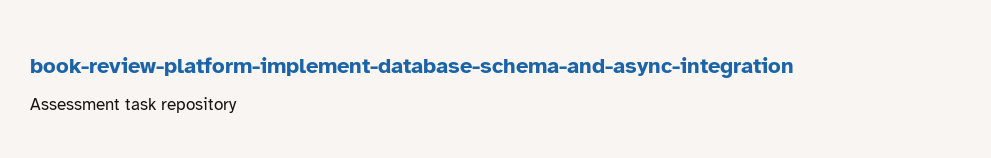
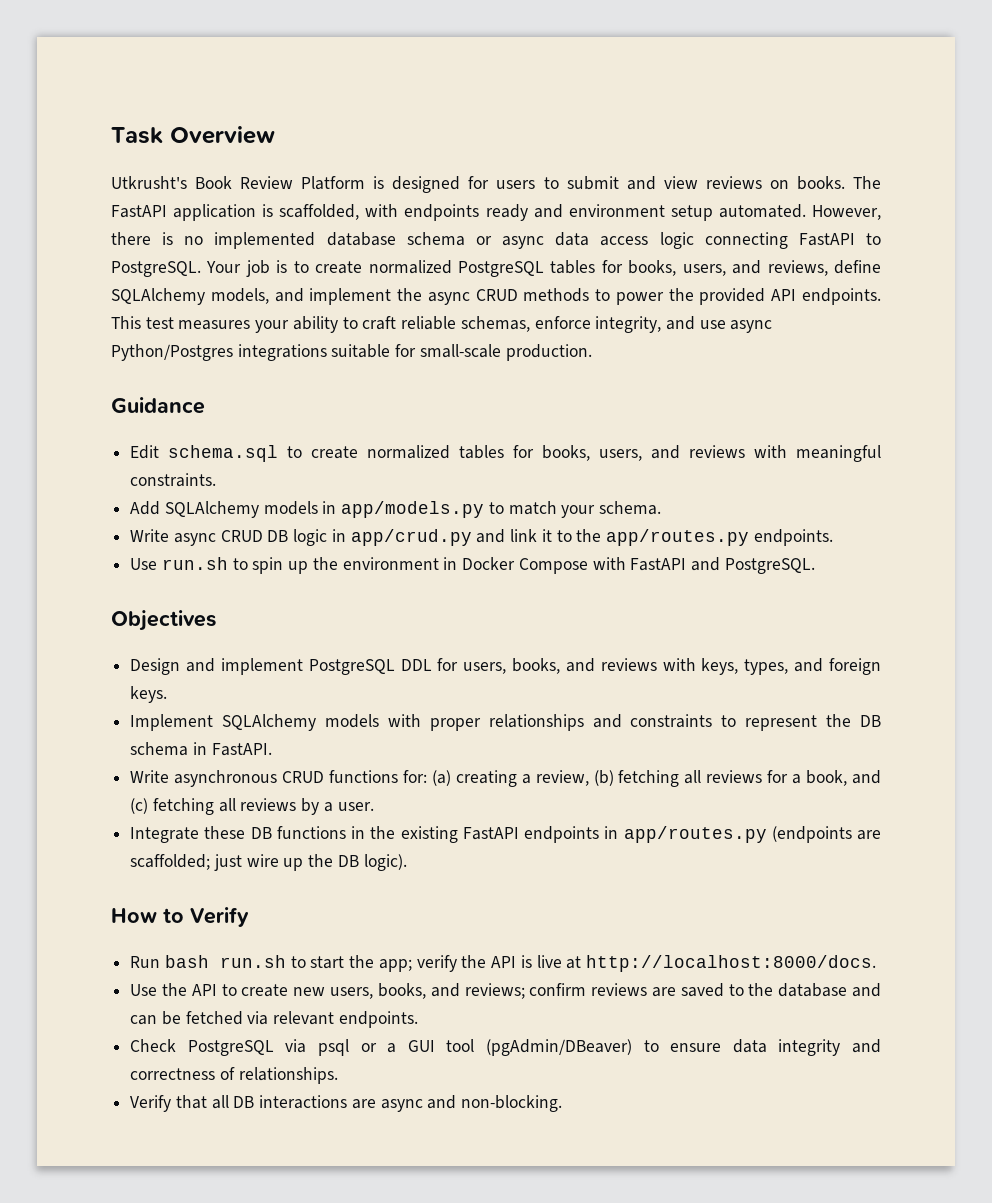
- book-review-platform-implement-database-schema-and-async-integration
- Assessment task repository
+ Task Overview
+ Utkrusht's Book Review Platform is designed for users to submit and view reviews on books. The FastAPI application is scaffolded, with endpoints ready and environment setup automated. However, there is no implemented database schema or async data access logic connecting FastAPI to PostgreSQL. Your job is to create normalized PostgreSQL tables for books, users, and reviews, define SQLAlchemy models, and implement the async CRUD methods to power the provided API endpoints. This test measures your ability to craft reliable schemas, enforce integrity, and use async Python/Postgres integrations suitable for small-scale production.
+ Guidance
+ Edit schema.sql to create normalized tables for books, users, and reviews with meaningful constraints.
+ Add SQLAlchemy models in app/models.py to match your schema.
+ Write async CRUD DB logic in app/crud.py and link it to the app/routes.py endpoints.
+ Use run.sh to spin up the environment in Docker Compose with FastAPI and PostgreSQL.
+ Objectives
+ Design and implement PostgreSQL DDL for users, books, and reviews with keys, types, and foreign keys.
+ Implement SQLAlchemy models with proper relationships and constraints to represent the DB schema in FastAPI.
+ Write asynchronous CRUD functions for: (a) creating a review, (b) fetching all reviews for a book, and (c) fetching all reviews by a user.
+ Integrate these DB functions in the existing FastAPI endpoints in app/routes.py (endpoints are scaffolded; just wire up the DB logic).
+ How to Verify
+ Run bash run.sh to start the app; verify the API is live at http://localhost:8000/docs.
+ Use the API to create new users, books, and reviews; confirm reviews are saved to the database and can be fetched via relevant endpoints.
+ Check PostgreSQL via psql or a GUI tool (pgAdmin/DBeaver) to ensure data integrity and correctness of relationships.
+ Verify that all DB interactions are async and non-blocking.

